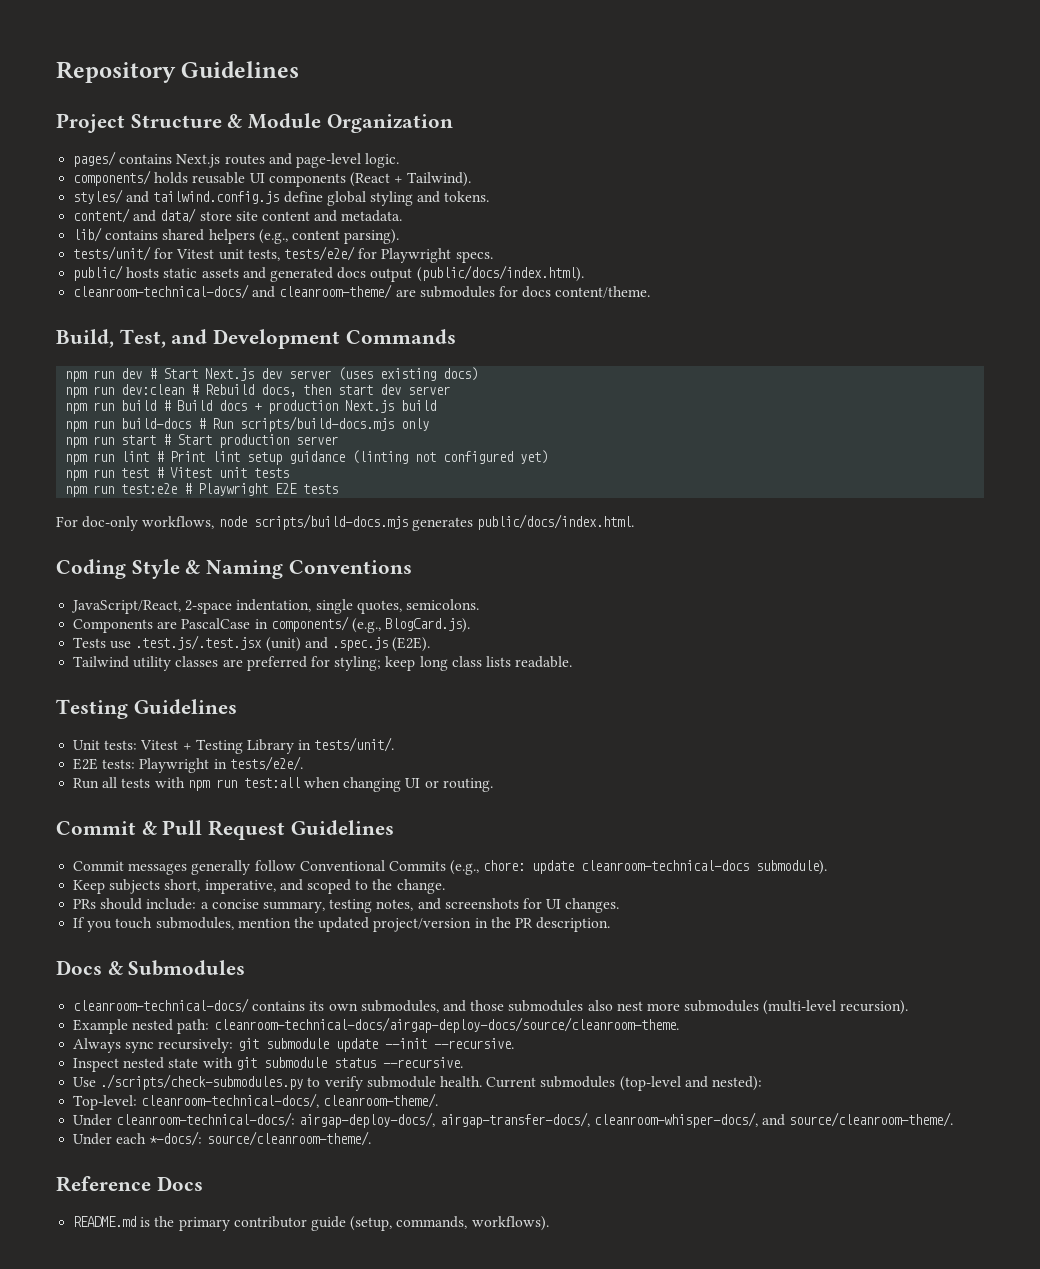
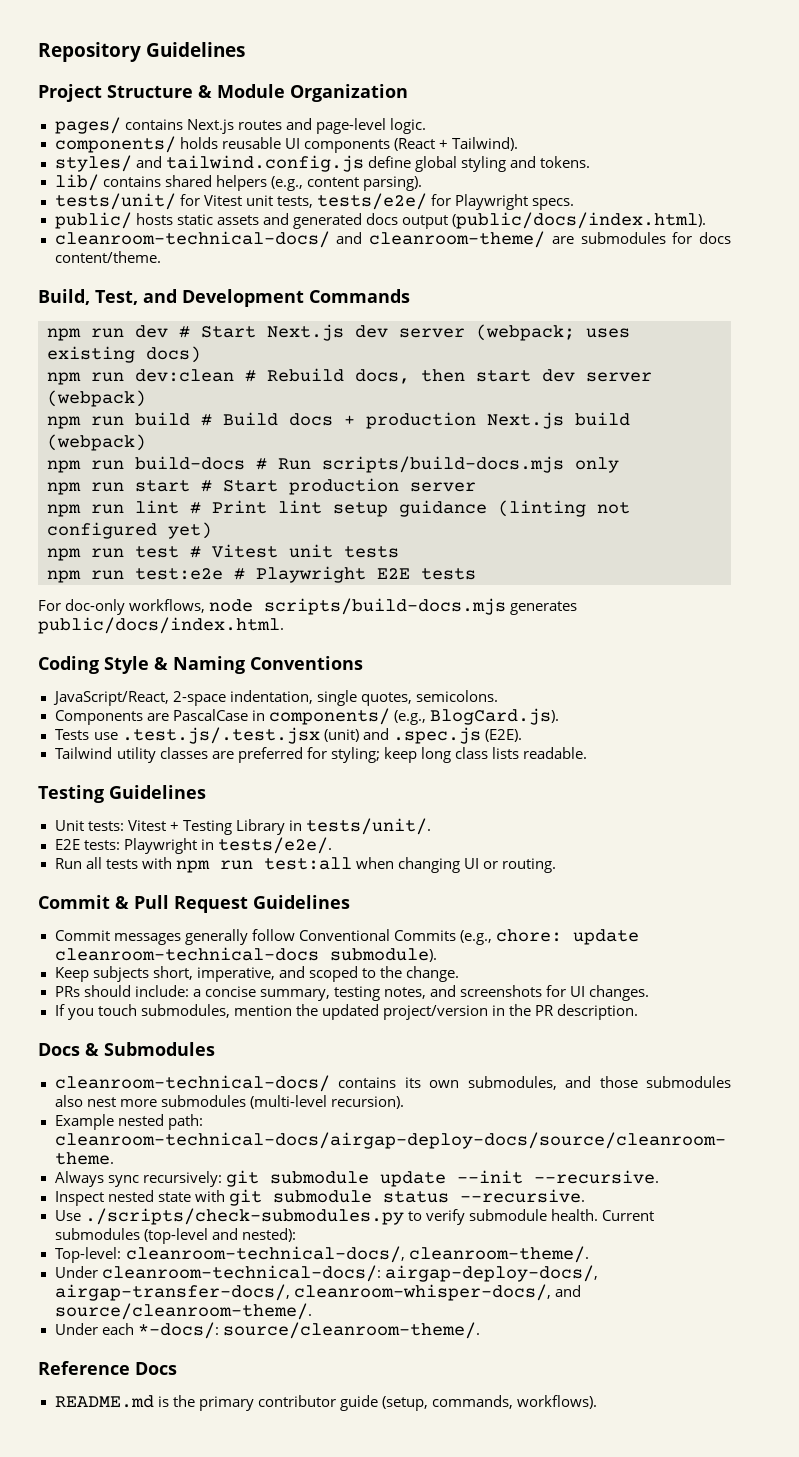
- content/ and data/ store site content and metadata.
- npm run dev # Start Next.js dev server (uses existing docs)
+ npm run dev # Start Next.js dev server (webpack; uses existing docs)
- npm run dev:clean # Rebuild docs, then start dev server
+ npm run dev:clean # Rebuild docs, then start dev server (webpack)
- npm run build # Build docs + production Next.js build
+ npm run build # Build docs + production Next.js build (webpack)

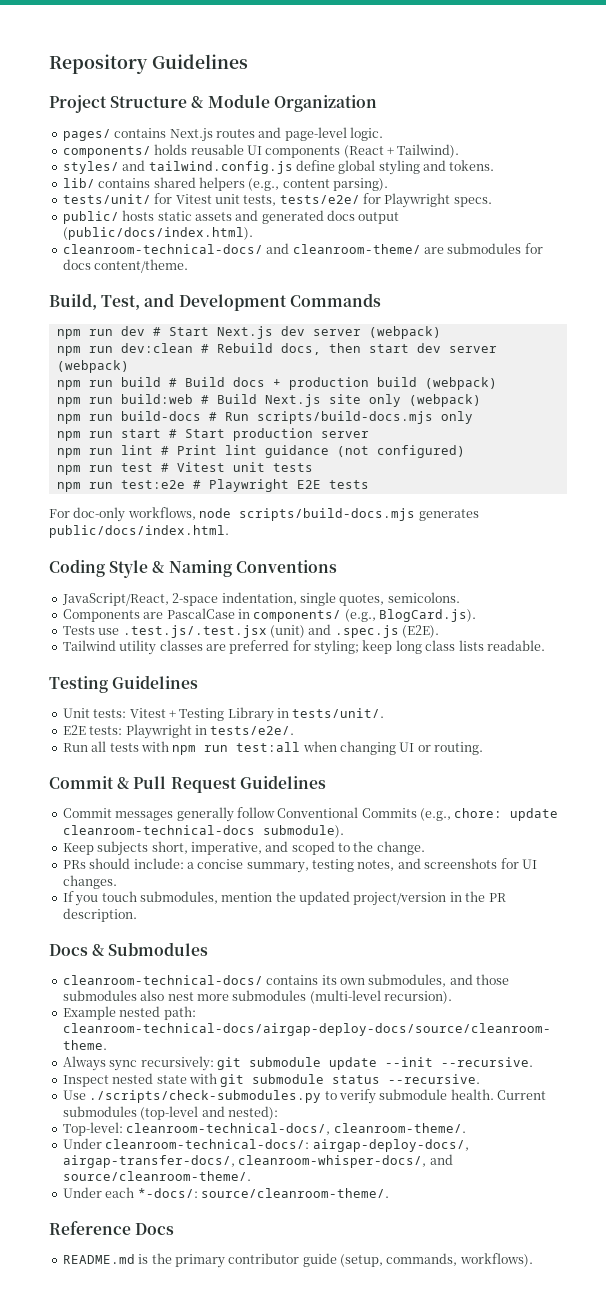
- npm run dev # Start Next.js dev server (webpack; uses existing docs)
+ npm run dev # Start Next.js dev server (webpack)
- npm run build # Build docs + production Next.js build (webpack)
+ npm run build # Build docs + production build (webpack)
+ npm run build:web # Build Next.js site only (webpack)
- npm run lint # Print lint setup guidance (linting not configured yet)
+ npm run lint # Print lint guidance (not configured)

